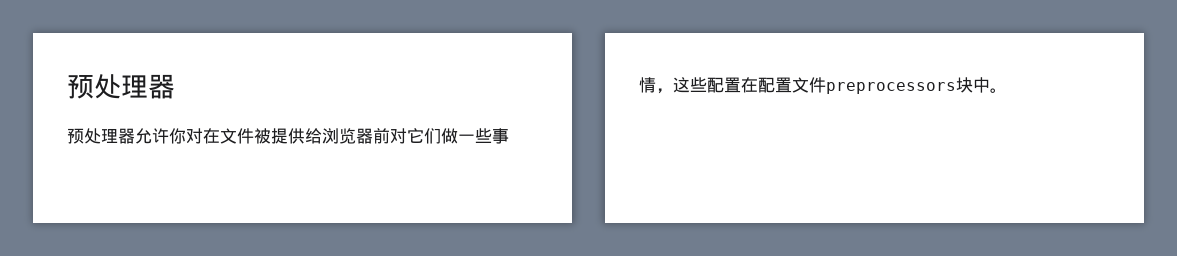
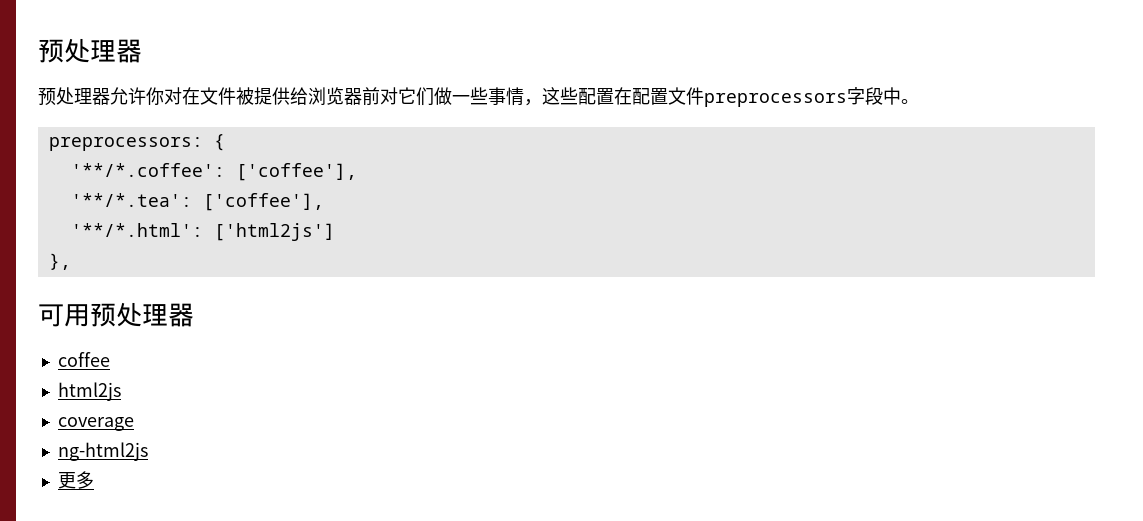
- 预处理器允许你对在文件被提供给浏览器前对它们做一些事情，这些配置在配置文件preprocessors块中。
+ 预处理器允许你对在文件被提供给浏览器前对它们做一些事情，这些配置在配置文件preprocessors字段中。
+ preprocessors: {
+ '**/*.coffee': ['coffee'],
+ '**/*.tea': ['coffee'],
+ '**/*.html': ['html2js']
+ },
+ 可用预处理器
+ coffee
+ html2js
+ coverage
+ ng-html2js
+ 更多

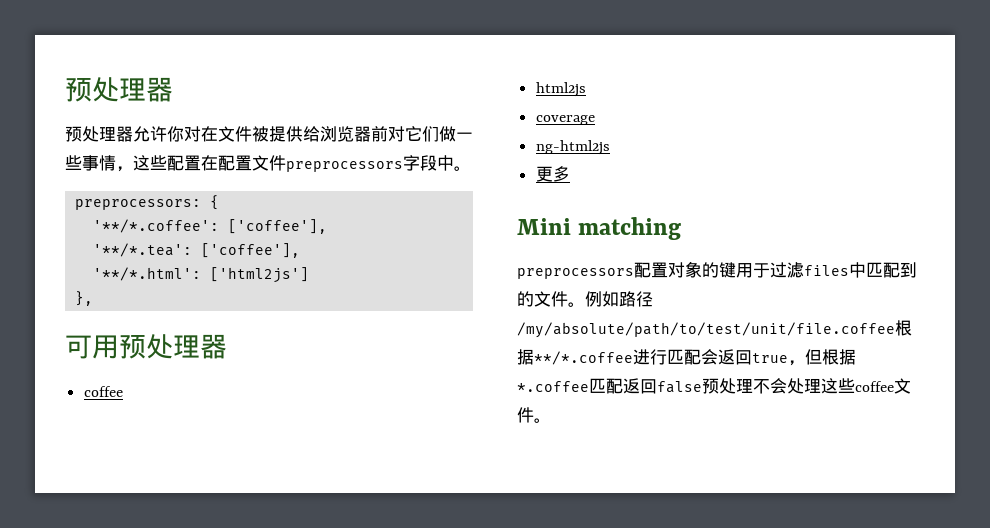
+ Mini matching
+ preprocessors配置对象的键用于过滤files中匹配到的文件。例如路径/my/absolute/path/to/test/unit/file.coffee根据**/*.coffee进行匹配会返回true，但根据*.coffee匹配返回false预处理不会处理这些coffee文件。

